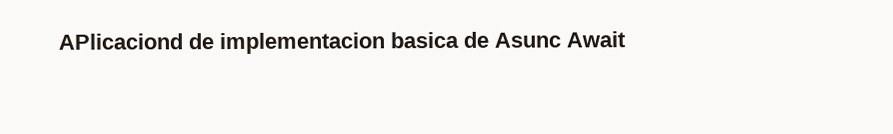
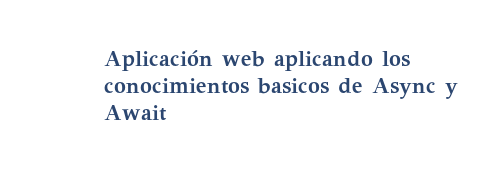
- APlicaciond de implementacion basica de Asunc Await
+ Aplicación web aplicando los conocimientos basicos de Async y Await

